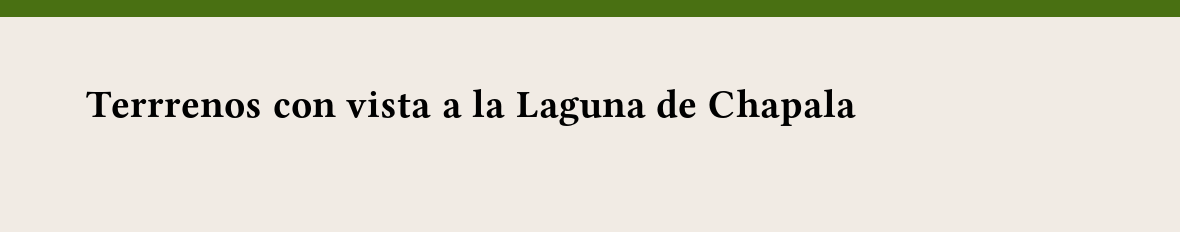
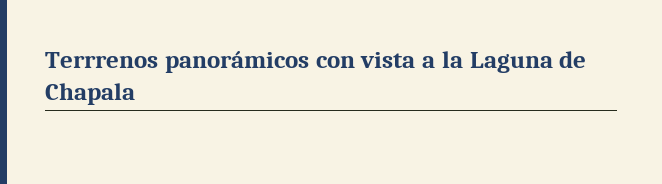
- Terrrenos con vista a la Laguna de Chapala
+ Terrrenos panorámicos con vista a la Laguna de Chapala

